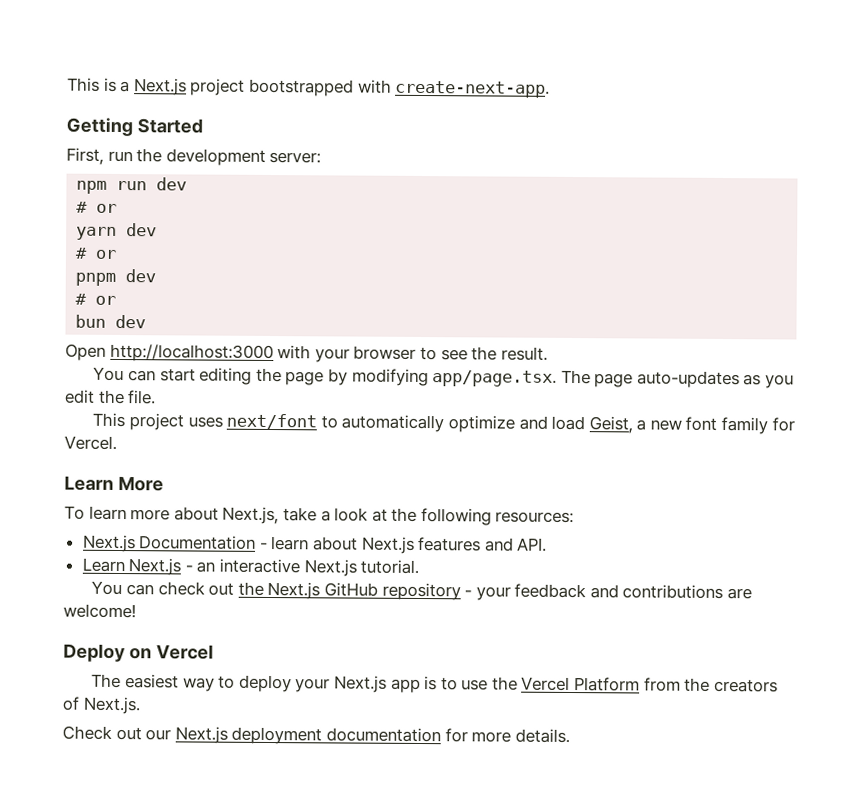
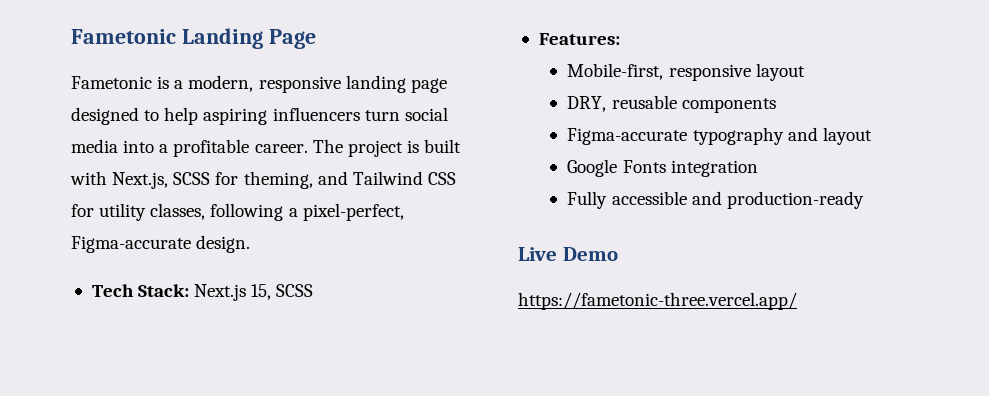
- This is a Next.js project bootstrapped with create-next-app.
- Getting Started
- First, run the development server:
- npm run dev
- # or
- yarn dev
- # or
- pnpm dev
- # or
- bun dev
- Open http://localhost:3000 with your browser to see the result.
- You can start editing the page by modifying app/page.tsx. The page auto-updates as you edit the file.
- This project uses next/font to automatically optimize and load Geist, a new font family for Vercel.
- Learn More
- To learn more about Next.js, take a look at the following resources:
- Next.js Documentation - learn about Next.js features and API.
- Learn Next.js - an interactive Next.js tutorial.
- You can check out the Next.js GitHub repository - your feedback and contributions are welcome!
- Deploy on Vercel
- The easiest way to deploy your Next.js app is to use the Vercel Platform from the creators of Next.js.
- Check out our Next.js deployment documentation for more details.
+ Fametonic Landing Page
+ Fametonic is a modern, responsive landing page designed to help aspiring influencers turn social media into a profitable career. The project is built with Next.js, SCSS for theming, and Tailwind CSS for utility classes, following a pixel-perfect, Figma-accurate design.
+ Tech Stack: Next.js 15, SCSS
+ Features:
+ Mobile-first, responsive layout
+ DRY, reusable components
+ Figma-accurate typography and layout
+ Google Fonts integration
+ Fully accessible and production-ready
+ Live Demo
+ https://fametonic-three.vercel.app/

